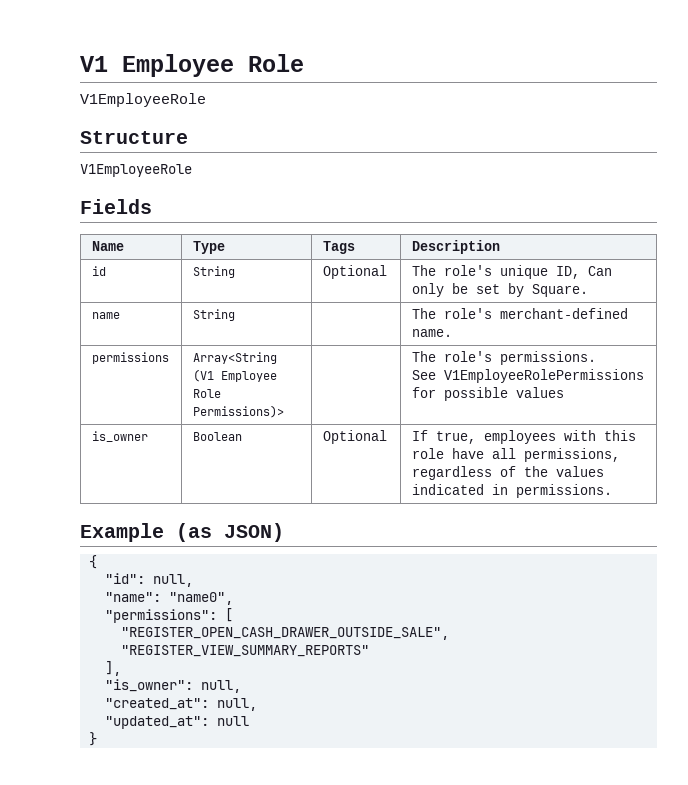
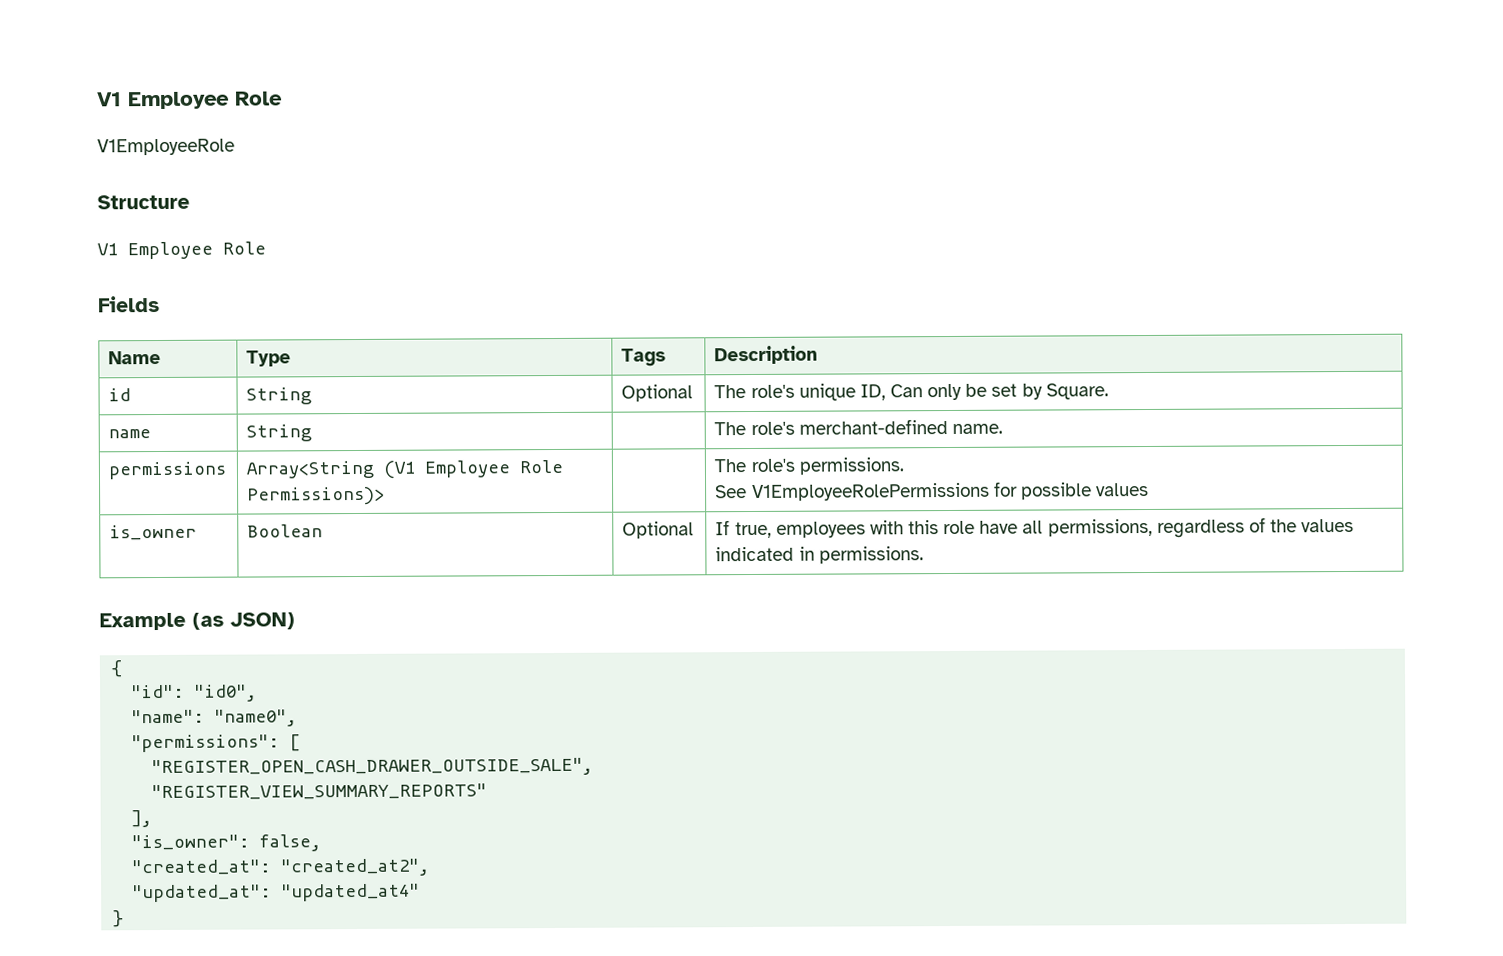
  Structure
- V1EmployeeRole
+ V1 Employee Role
- "id": null,
+ "id": "id0",
- "is_owner": null,
+ "is_owner": false,
- "created_at": null,
+ "created_at": "created_at2",
- "updated_at": null
+ "updated_at": "updated_at4"

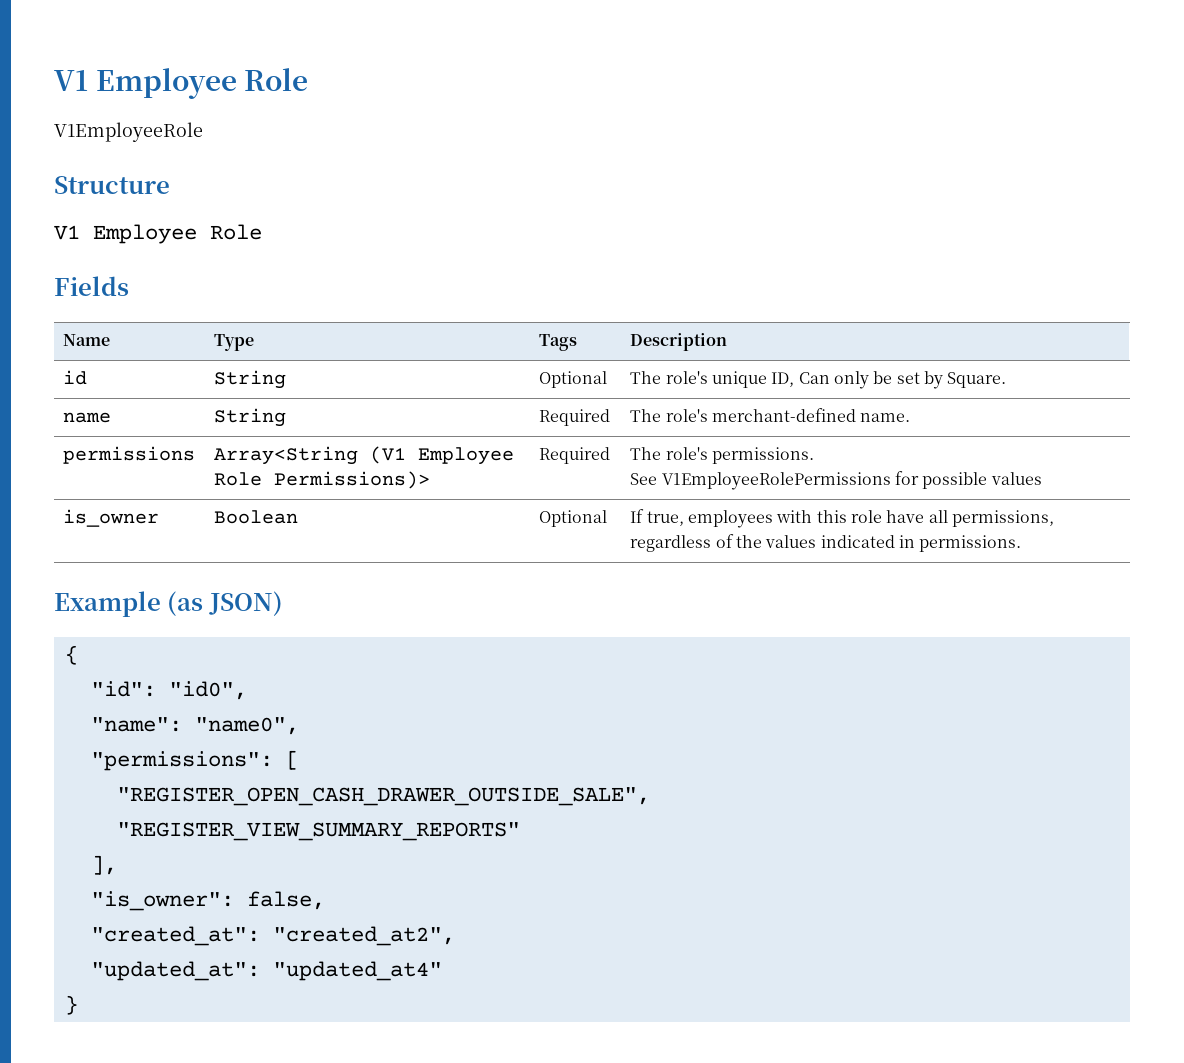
- name | String | | The role's merchant-defined name.
+ name | String | Required | The role's merchant-defined name.
- permissions | Array<String (V1 Employee Role Permissions)> | | The role's permissions.
+ permissions | Array<String (V1 Employee Role Permissions)> | Required | The role's permissions.

